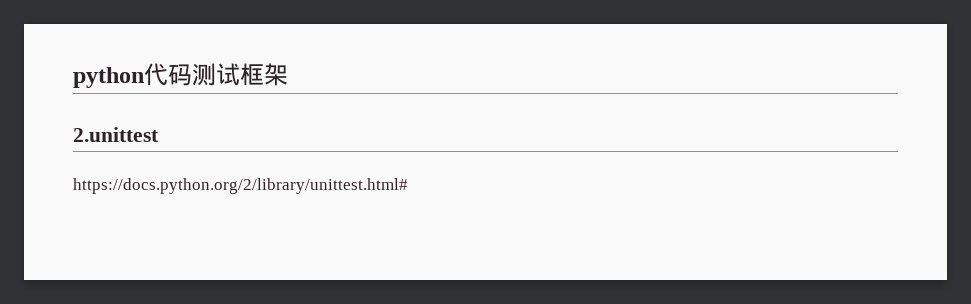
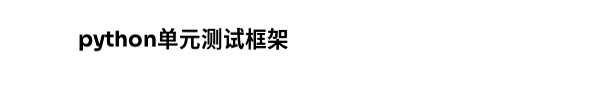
- python代码测试框架
+ python单元测试框架
- 2.unittest
- https://docs.python.org/2/library/unittest.html#

